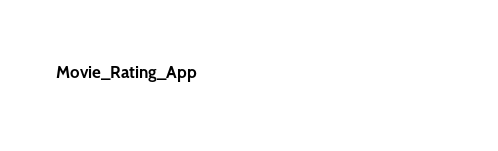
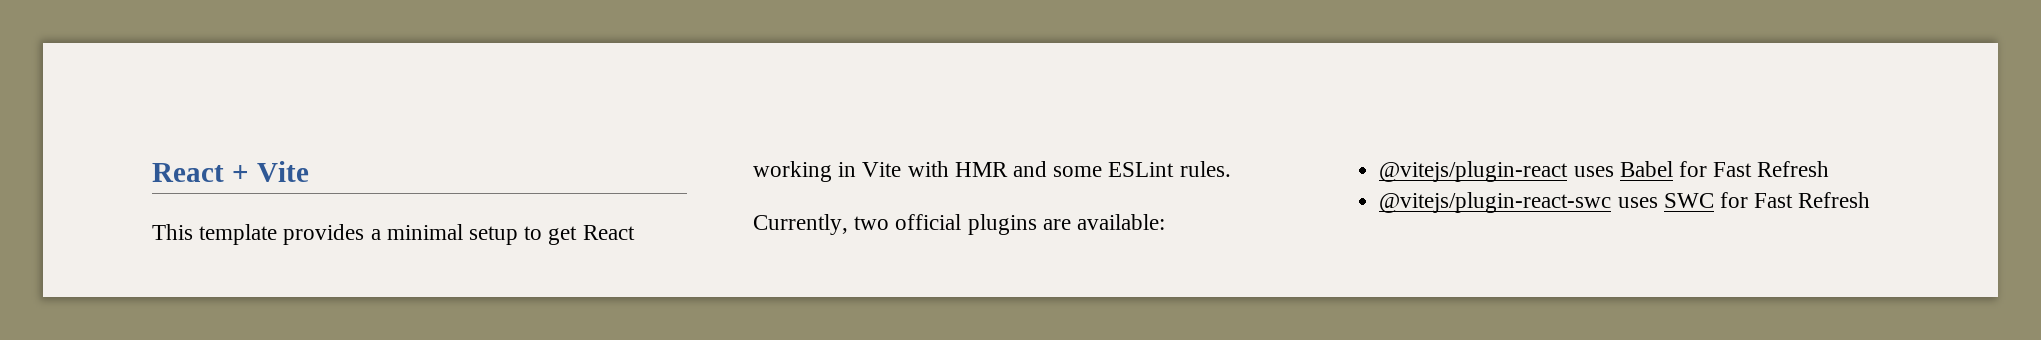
- Movie_Rating_App
+ React + Vite
+ This template provides a minimal setup to get React working in Vite with HMR and some ESLint rules.
+ Currently, two official plugins are available:
+ @vitejs/plugin-react uses Babel for Fast Refresh
+ @vitejs/plugin-react-swc uses SWC for Fast Refresh

